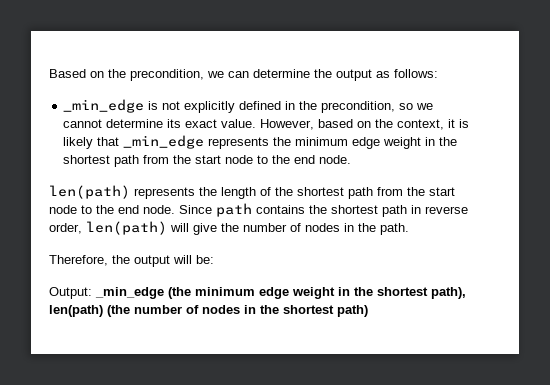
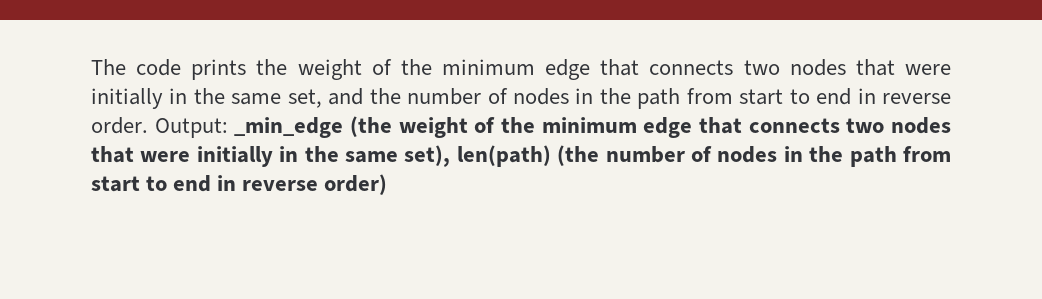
- Based on the precondition, we can determine the output as follows:
- _min_edge is not explicitly defined in the precondition, so we cannot determine its exact value. However, based on the context, it is likely that _min_edge represents the minimum edge weight in the shortest path from the start node to the end node.
- len(path) represents the length of the shortest path from the start node to the end node. Since path contains the shortest path in reverse order, len(path) will give the number of nodes in the path.
- Therefore, the output will be:
- Output: _min_edge (the minimum edge weight in the shortest path), len(path) (the number of nodes in the shortest path)
+ The code prints the weight of the minimum edge that connects two nodes that were initially in the same set, and the number of nodes in the path from start to end in reverse order. Output: _min_edge (the weight of the minimum edge that connects two nodes that were initially in the same set), len(path) (the number of nodes in the path from start to end in reverse order)

